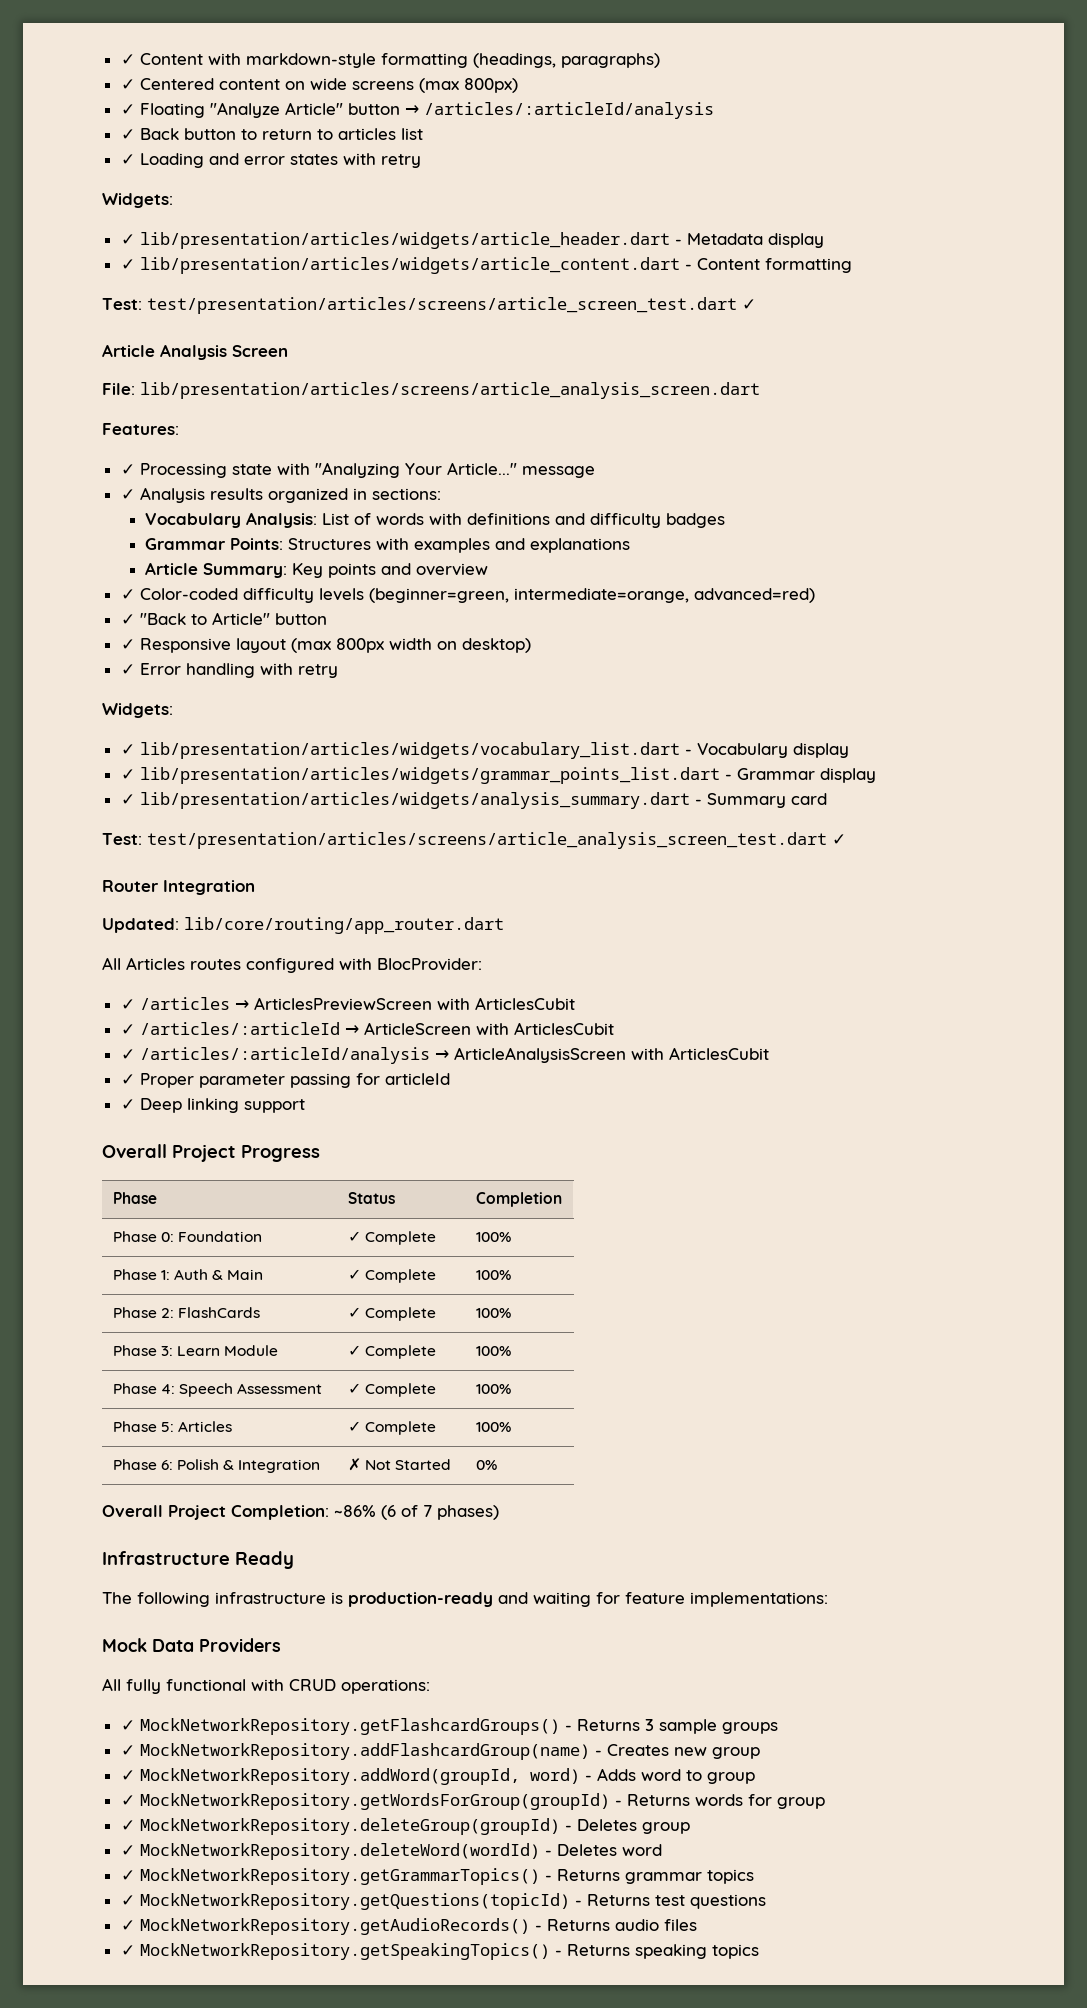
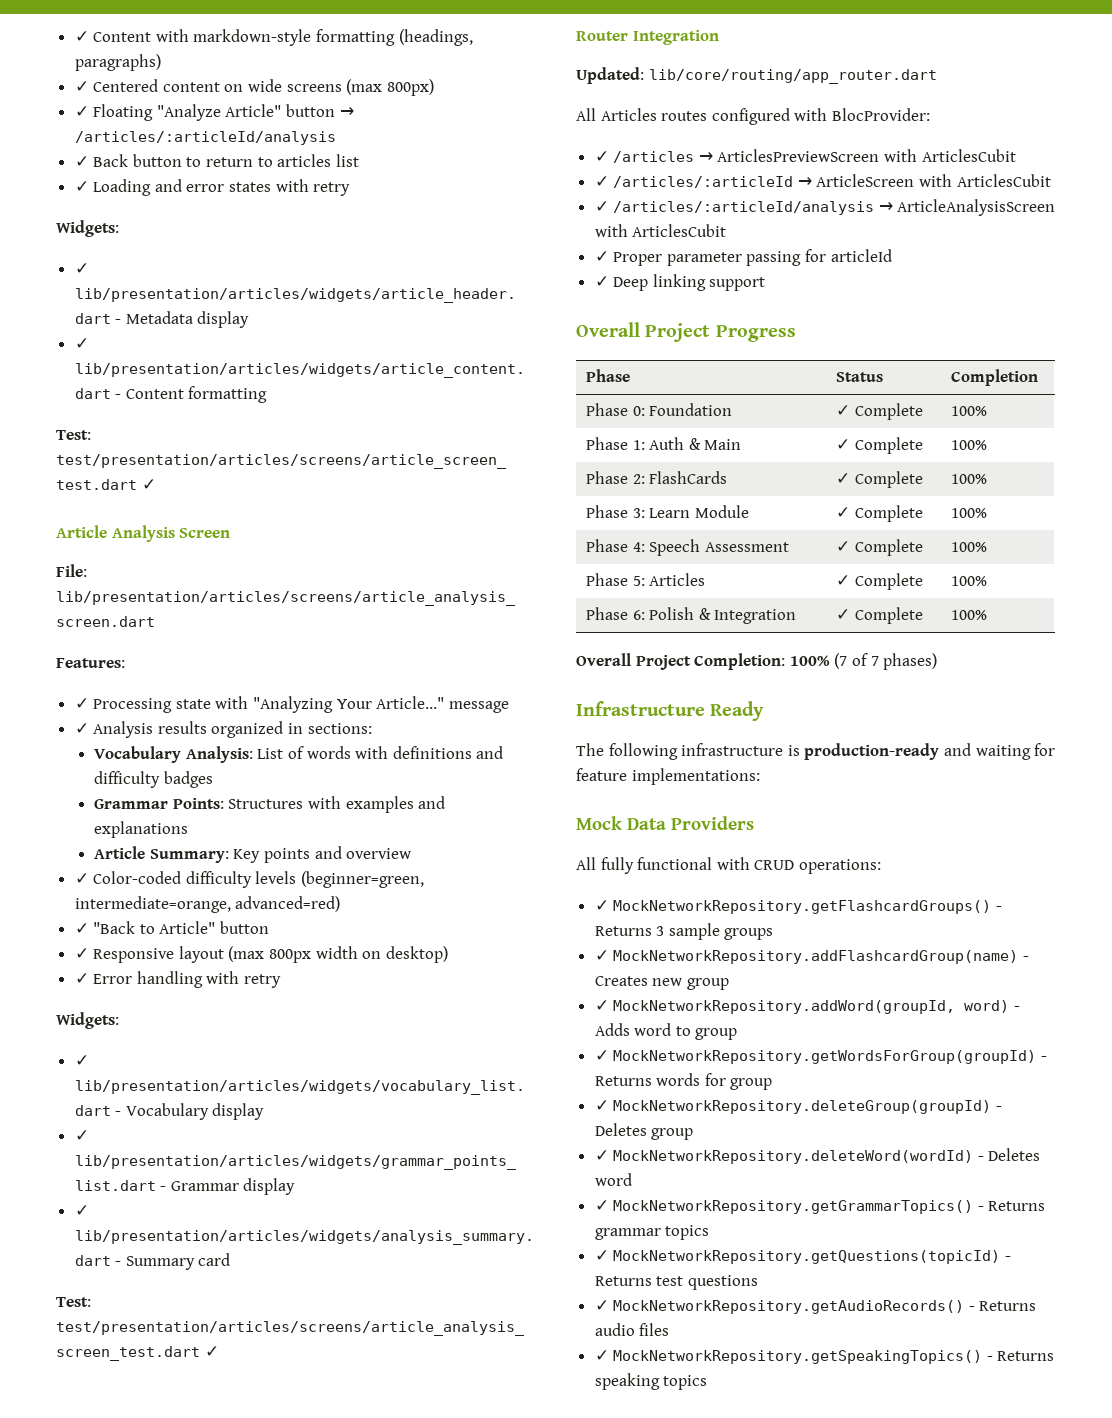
- Phase 6: Polish & Integration | ✗ Not Started | 0%
+ Phase 6: Polish & Integration | ✓ Complete | 100%
- Overall Project Completion: ~86% (6 of 7 phases)
+ Overall Project Completion: 100% (7 of 7 phases)

